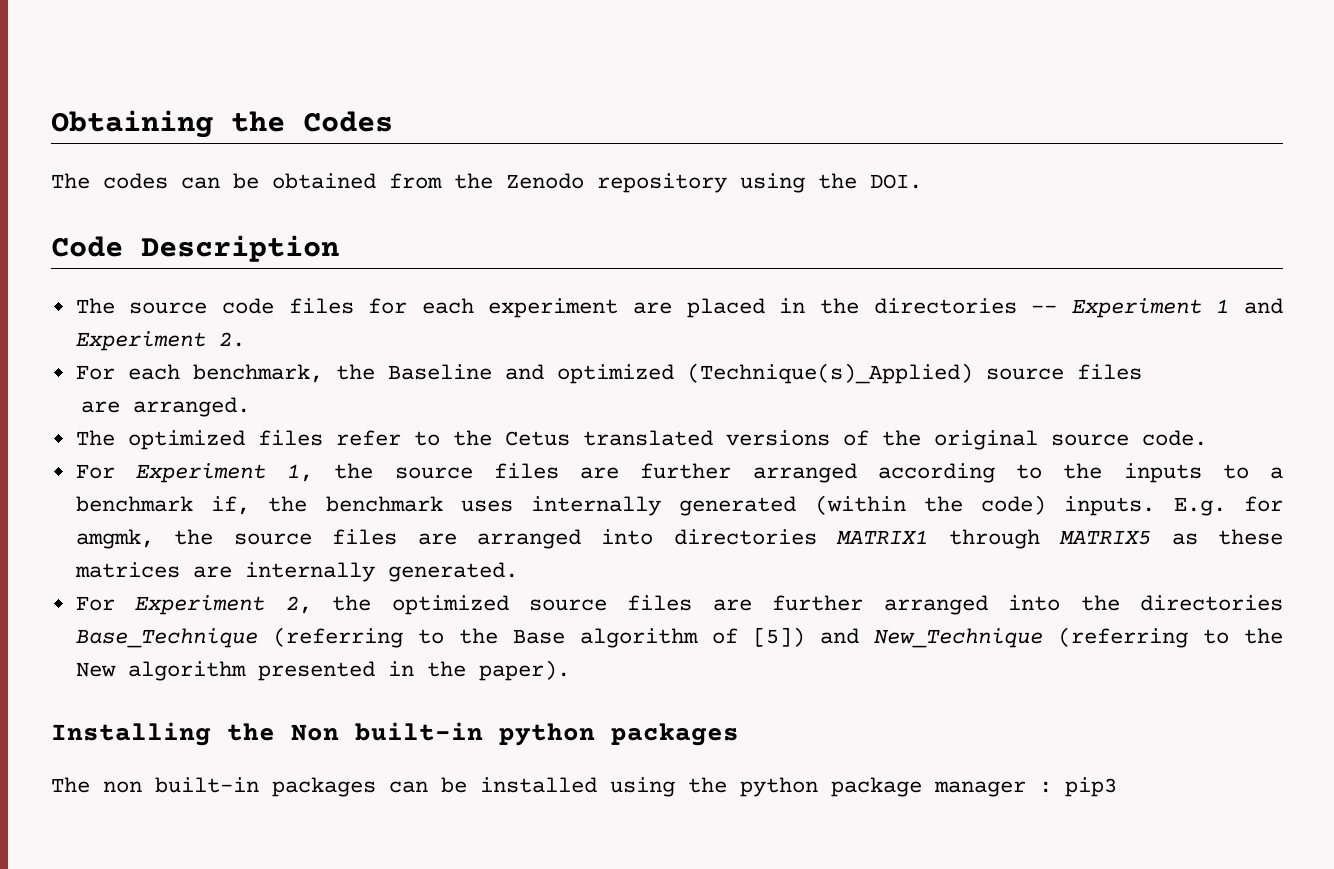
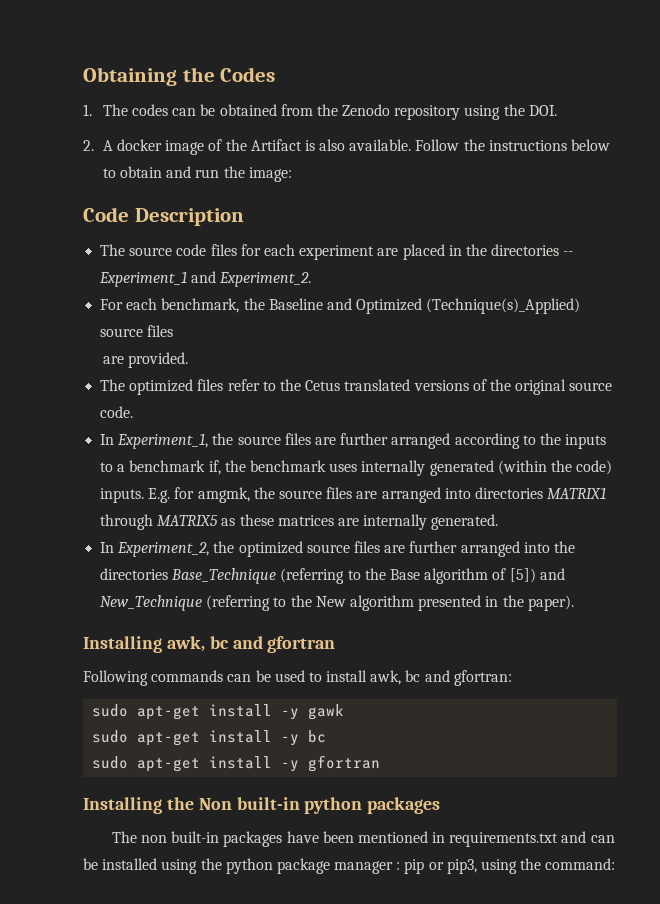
- The codes can be obtained from the Zenodo repository using the DOI.
+ 1. The codes can be obtained from the Zenodo repository using the DOI.
+ 2. A docker image of the Artifact is also available. Follow the instructions below to obtain and run the image:
- The source code files for each experiment are placed in the directories -- Experiment 1 and Experiment 2.
+ The source code files for each experiment are placed in the directories -- Experiment_1 and Experiment_2.
- For each benchmark, the Baseline and optimized (Technique(s)_Applied) source files
+ For each benchmark, the Baseline and Optimized (Technique(s)_Applied) source files
- are arranged.
+ are provided.
- For Experiment 1, the source files are further arranged according to the inputs to a benchmark if, the benchmark uses internally generated (within the code) inputs.
+ In Experiment_1, the source files are further arranged according to the inputs to a benchmark if, the benchmark uses internally generated (within the code) inputs.
- For Experiment 2, the optimized source files are further arranged into the directories Base_Technique (referring to the Base algorithm of [5]) and New_Technique (referring to the New algorithm presented in the paper).
+ In Experiment_2, the optimized source files are further arranged into the directories Base_Technique (referring to the Base algorithm of [5]) and New_Technique (referring to the New algorithm presented in the paper).
+ Installing awk, bc and gfortran
+ Following commands can be used to install awk, bc and gfortran:
+ sudo apt-get install -y gawk
+ sudo apt-get install -y bc
+ sudo apt-get install -y gfortran
- The non built-in packages can be installed using the python package manager : pip3
+ The non built-in packages have been mentioned in requirements.txt and can be installed using the python package manager : pip or pip3, using the command:

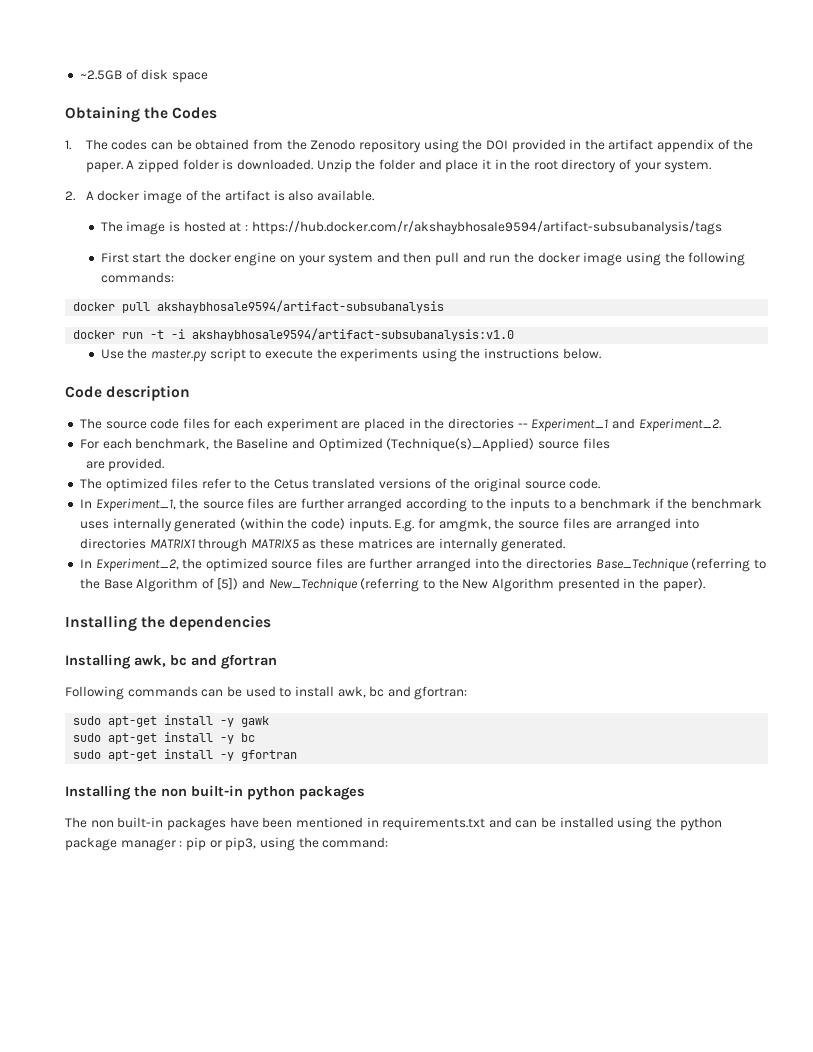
+ ~2.5GB of disk space
- 1. The codes can be obtained from the Zenodo repository using the DOI.
+ 1. The codes can be obtained from the Zenodo repository using the DOI provided in the artifact appendix of the paper. A zipped folder is downloaded. Unzip the folder and place it in the root directory of your system.
- 2. A docker image of the Artifact is also available. Follow the instructions below to obtain and run the image:
+ 2. A docker image of the artifact is also available.
+ The image is hosted at : https://hub.docker.com/r/akshaybhosale9594/artifact-subsubanalysis/tags
+ First start the docker engine on your system and then pull and run the docker image using the following commands:
+ docker pull akshaybhosale9594/artifact-subsubanalysis
+ docker run -t -i akshaybhosale9594/artifact-subsubanalysis:v1.0
+ Use the master.py script to execute the experiments using the instructions below.
- Code Description
+ Code description
- In Experiment_1, the source files are further arranged according to the inputs to a benchmark if, the benchmark uses internally generated (within the code) inputs.
+ In Experiment_1, the source files are further arranged according to the inputs to a benchmark if the benchmark uses internally generated (within the code) inputs.
- In Experiment_2, the optimized source files are further arranged into the directories Base_Technique (referring to the Base algorithm of [5]) and New_Technique (referring to the New algorithm presented in the paper).
+ In Experiment_2, the optimized source files are further arranged into the directories Base_Technique (referring to the Base Algorithm of [5]) and New_Technique (referring to the New Algorithm presented in the paper).
+ Installing the dependencies
- Installing the Non built-in python packages
+ Installing the non built-in python packages

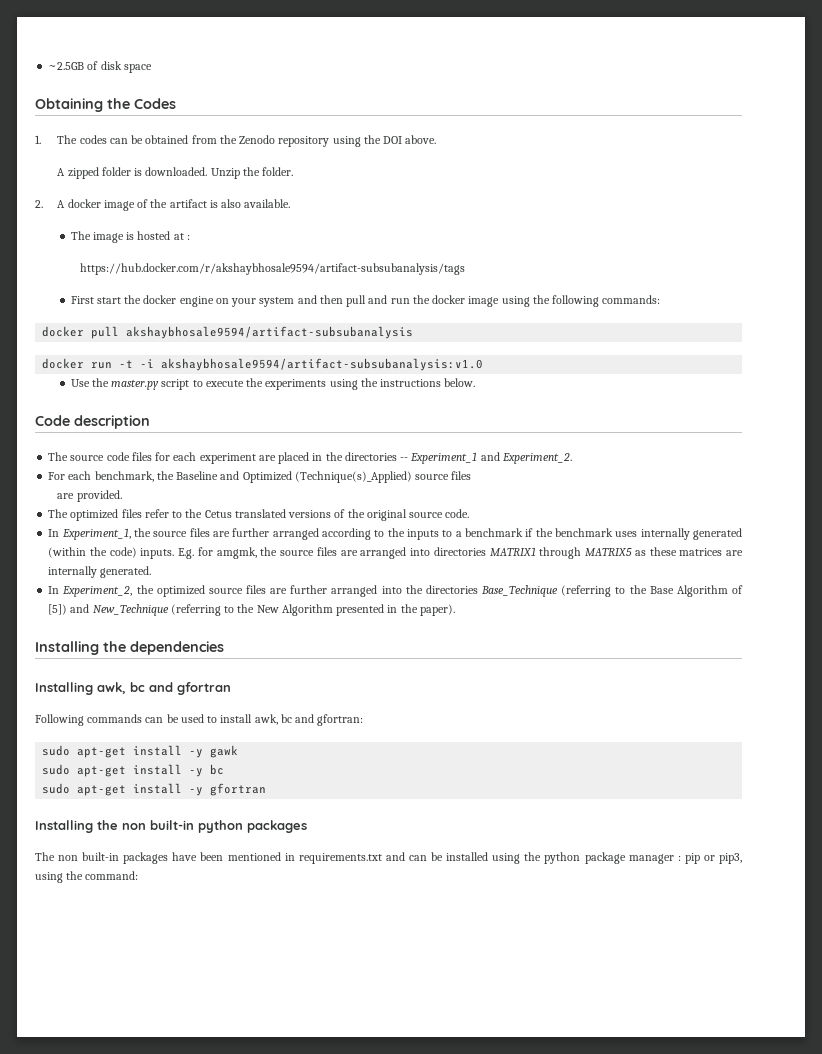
- 1. The codes can be obtained from the Zenodo repository using the DOI provided in the artifact appendix of the paper. A zipped folder is downloaded.
+ 1. The codes can be obtained from the Zenodo repository using the DOI above.
+ A zipped folder is downloaded.
- Unzip the folder and place it in the root directory of your system.
+ Unzip the folder.
- The image is hosted at : https://hub.docker.com/r/akshaybhosale9594/artifact-subsubanalysis/tags
+ The image is hosted at :
+ https://hub.docker.com/r/akshaybhosale9594/artifact-subsubanalysis/tags

